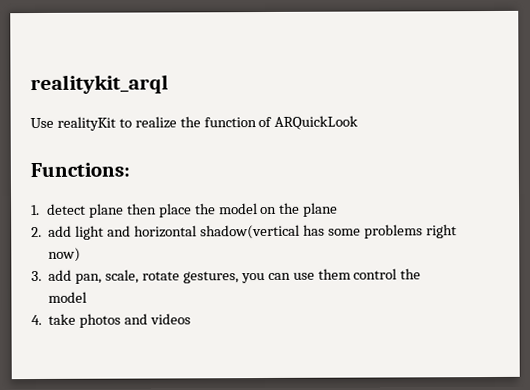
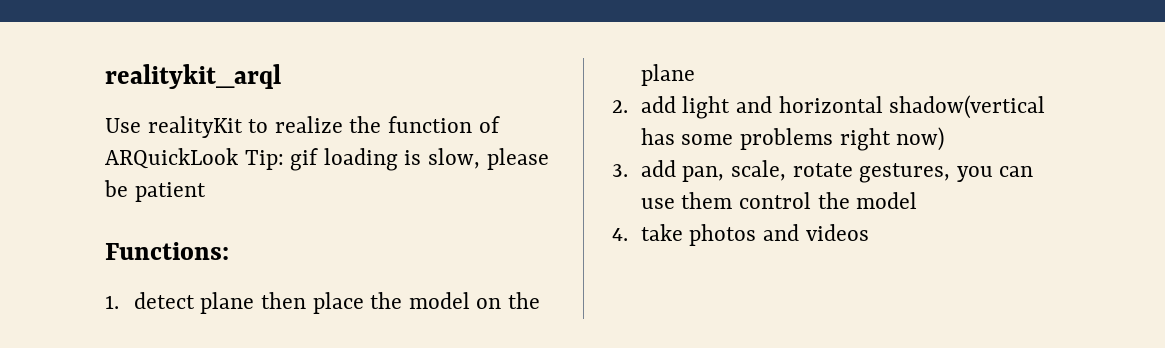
- Use realityKit to realize the function of ARQuickLook
+ Use realityKit to realize the function of ARQuickLook Tip: gif loading is slow, please be patient

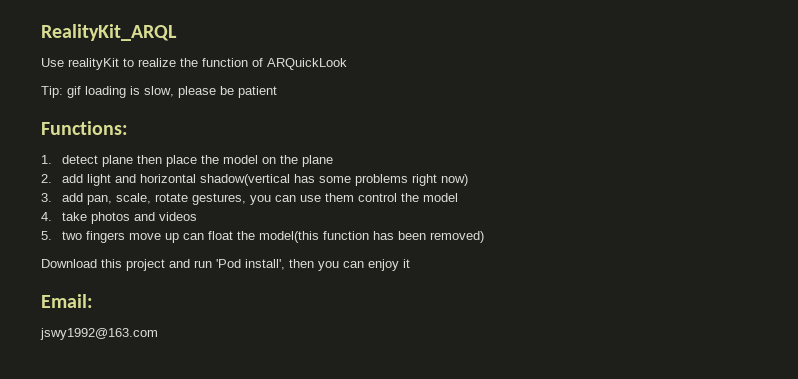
- realitykit_arql
+ RealityKit_ARQL
- Use realityKit to realize the function of ARQuickLook Tip: gif loading is slow, please be patient
+ Use realityKit to realize the function of ARQuickLook
+ Tip: gif loading is slow, please be patient
+ 5. two fingers move up can float the model(this function has been removed)
+ Download this project and run 'Pod install', then you can enjoy it
+ Email:
+ jswy1992@163.com

